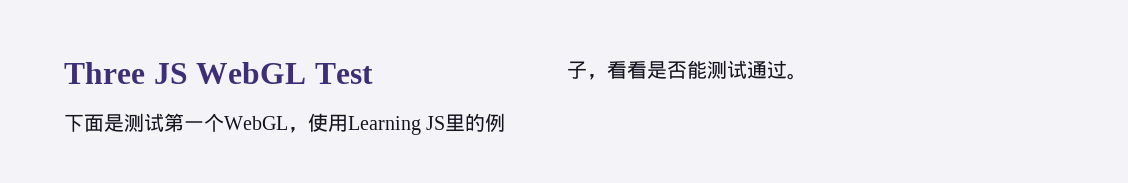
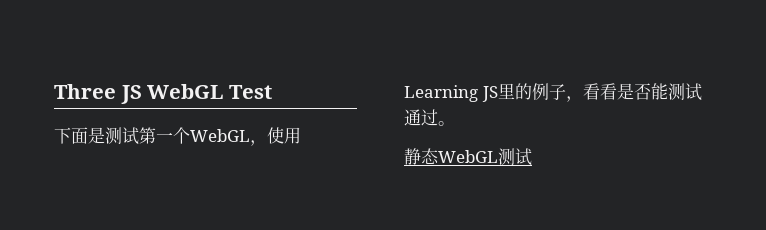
+ 静态WebGL测试

